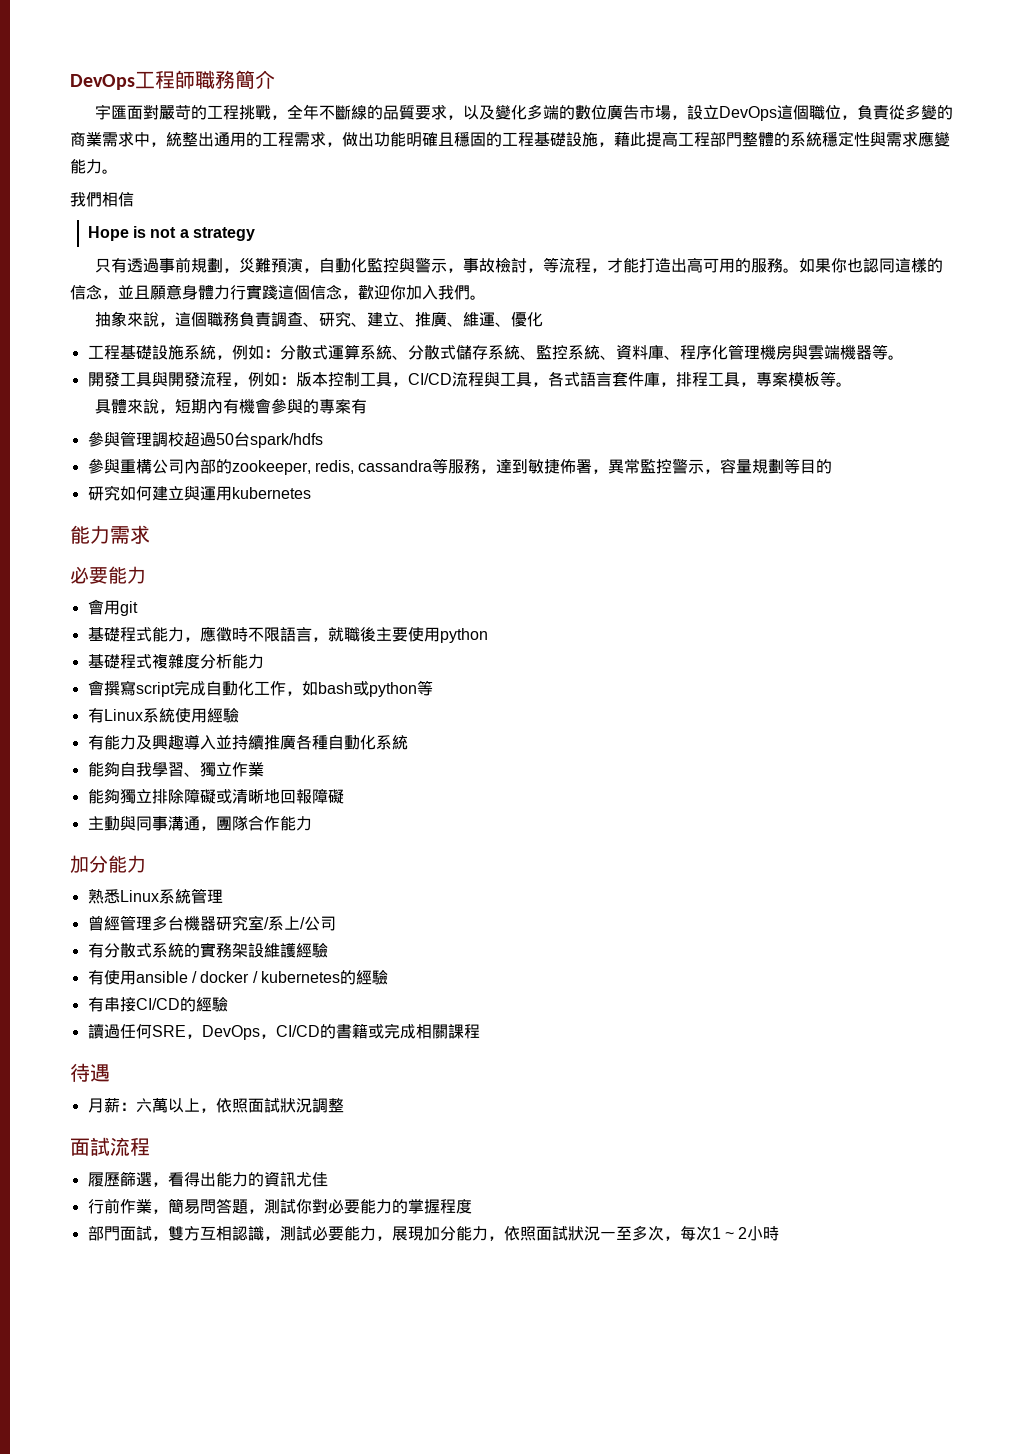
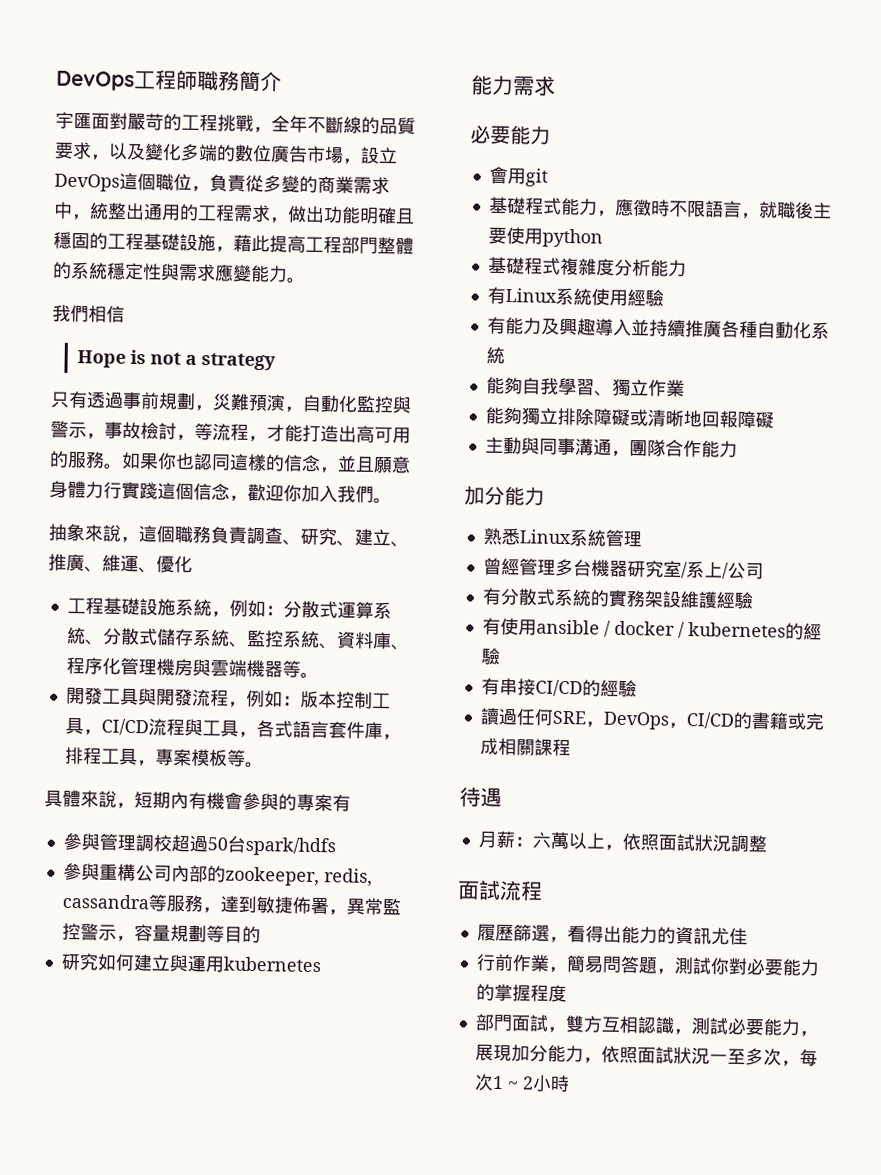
- 會撰寫script完成自動化工作，如bash或python等

